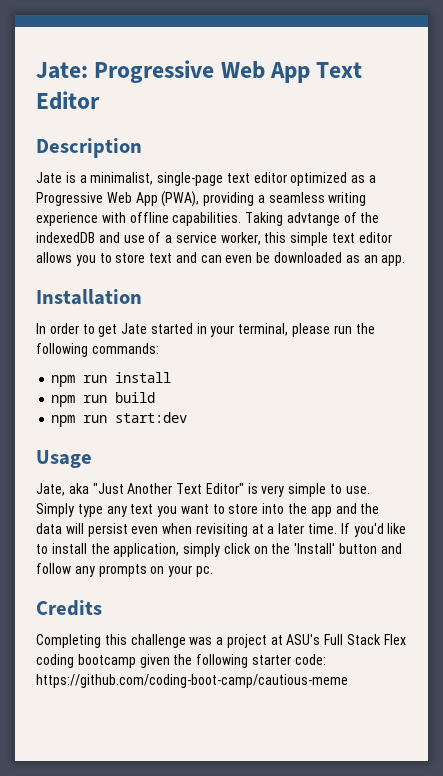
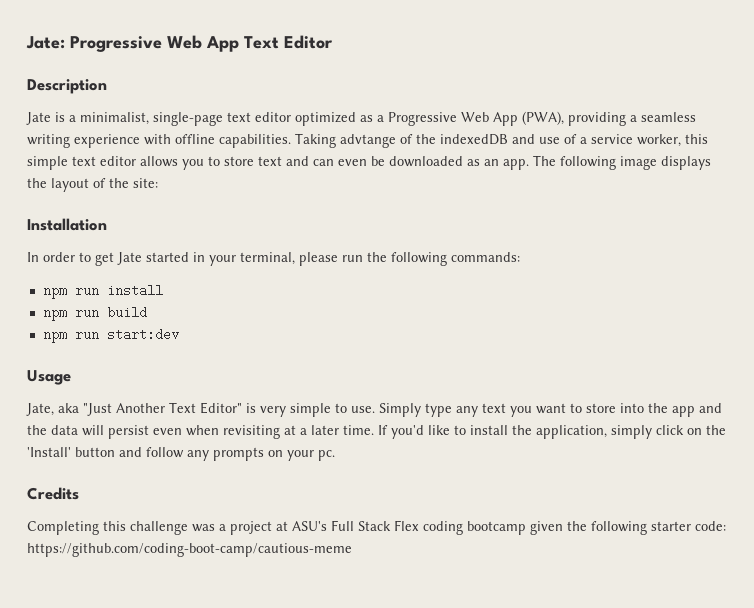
+ The following image displays the layout of the site:

